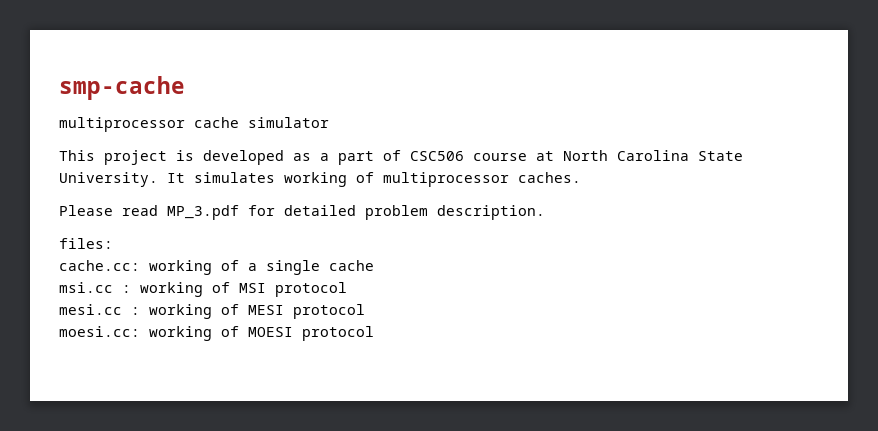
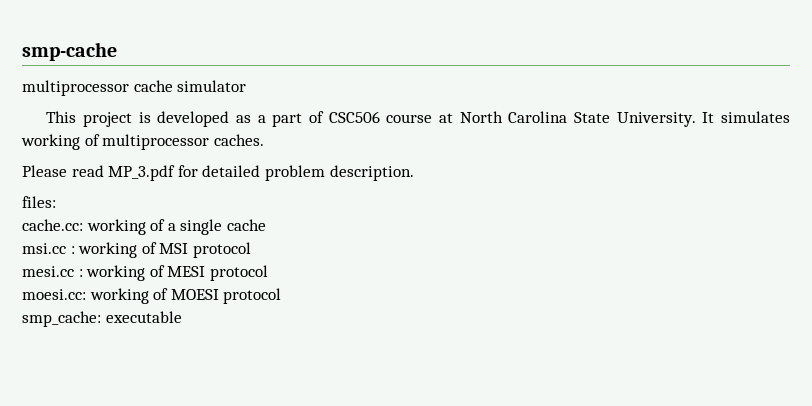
+ smp_cache: executable

